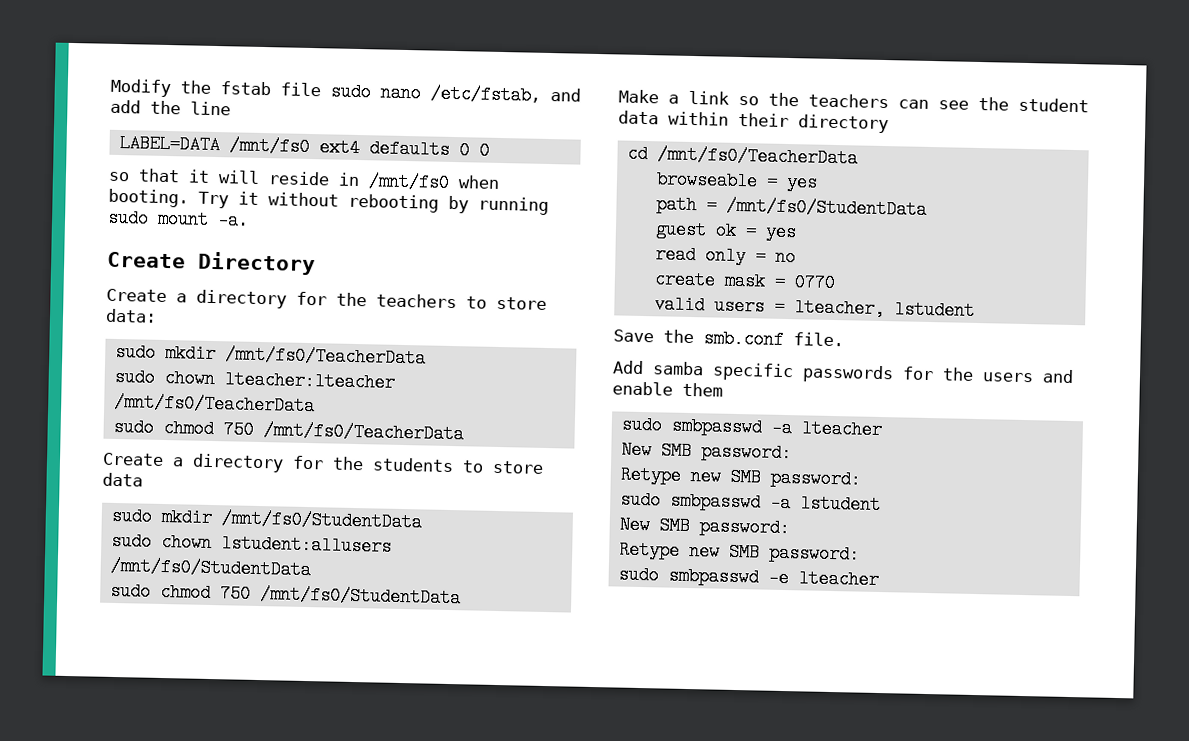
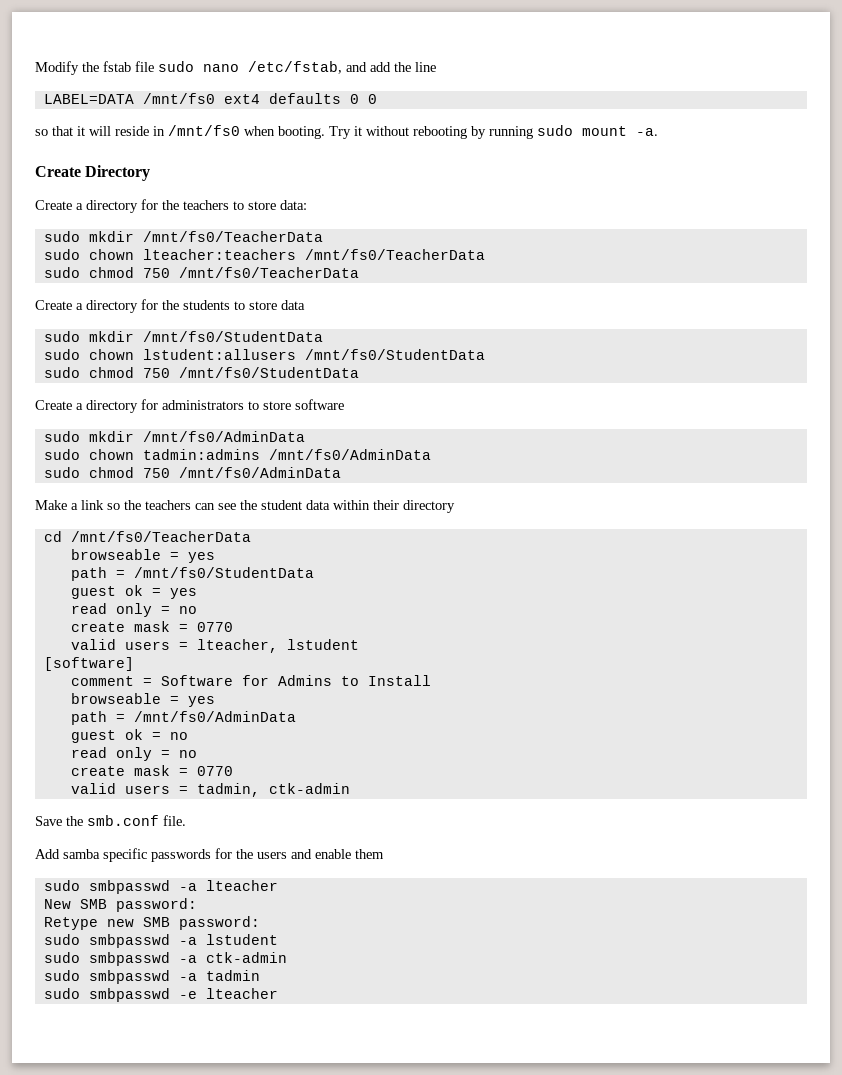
- sudo chown lteacher:lteacher /mnt/fs0/TeacherData
+ sudo chown lteacher:teachers /mnt/fs0/TeacherData
+ Create a directory for administrators to store software
+ sudo mkdir /mnt/fs0/AdminData
+ sudo chown tadmin:admins /mnt/fs0/AdminData
+ sudo chmod 750 /mnt/fs0/AdminData
+ [software]
+ comment = Software for Admins to Install
+ browseable = yes
+ path = /mnt/fs0/AdminData
+ guest ok = no
+ read only = no
+ create mask = 0770
+ valid users = tadmin, ctk-admin
  sudo smbpasswd -a lstudent
- New SMB password:
- Retype new SMB password:
+ sudo smbpasswd -a ctk-admin
+ sudo smbpasswd -a tadmin

